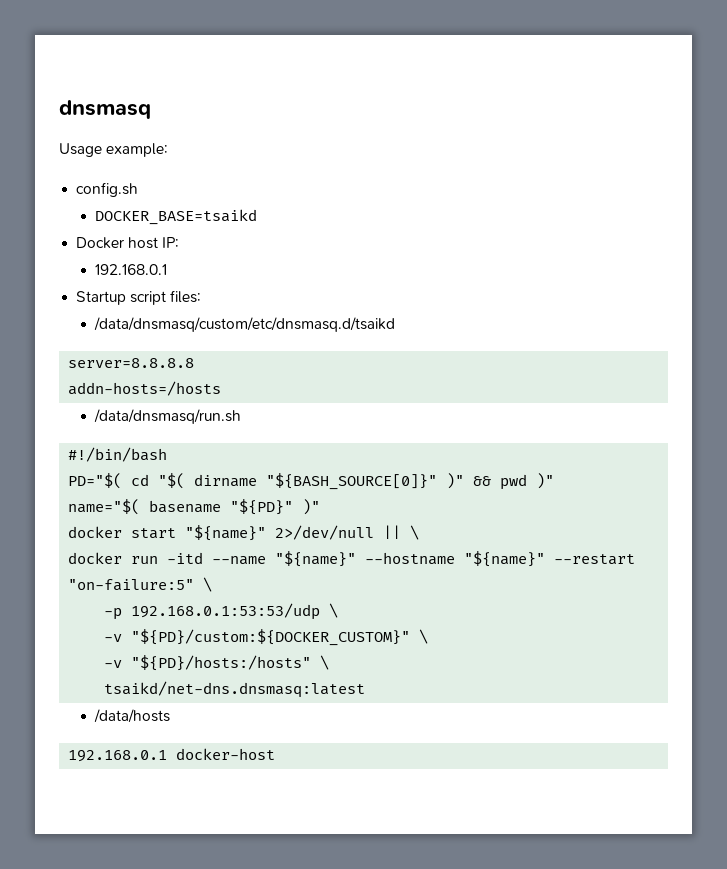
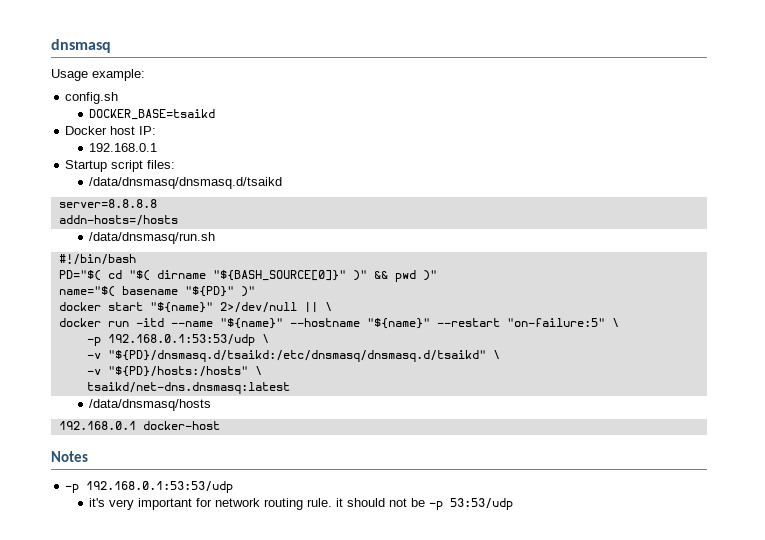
- /data/dnsmasq/custom/etc/dnsmasq.d/tsaikd
+ /data/dnsmasq/dnsmasq.d/tsaikd
- -v "${PD}/custom:${DOCKER_CUSTOM}" \
+ -v "${PD}/dnsmasq.d/tsaikd:/etc/dnsmasq/dnsmasq.d/tsaikd" \
- /data/hosts
+ /data/dnsmasq/hosts
+ Notes
+ -p 192.168.0.1:53:53/udp
+ it's very important for network routing rule. it should not be -p 53:53/udp

